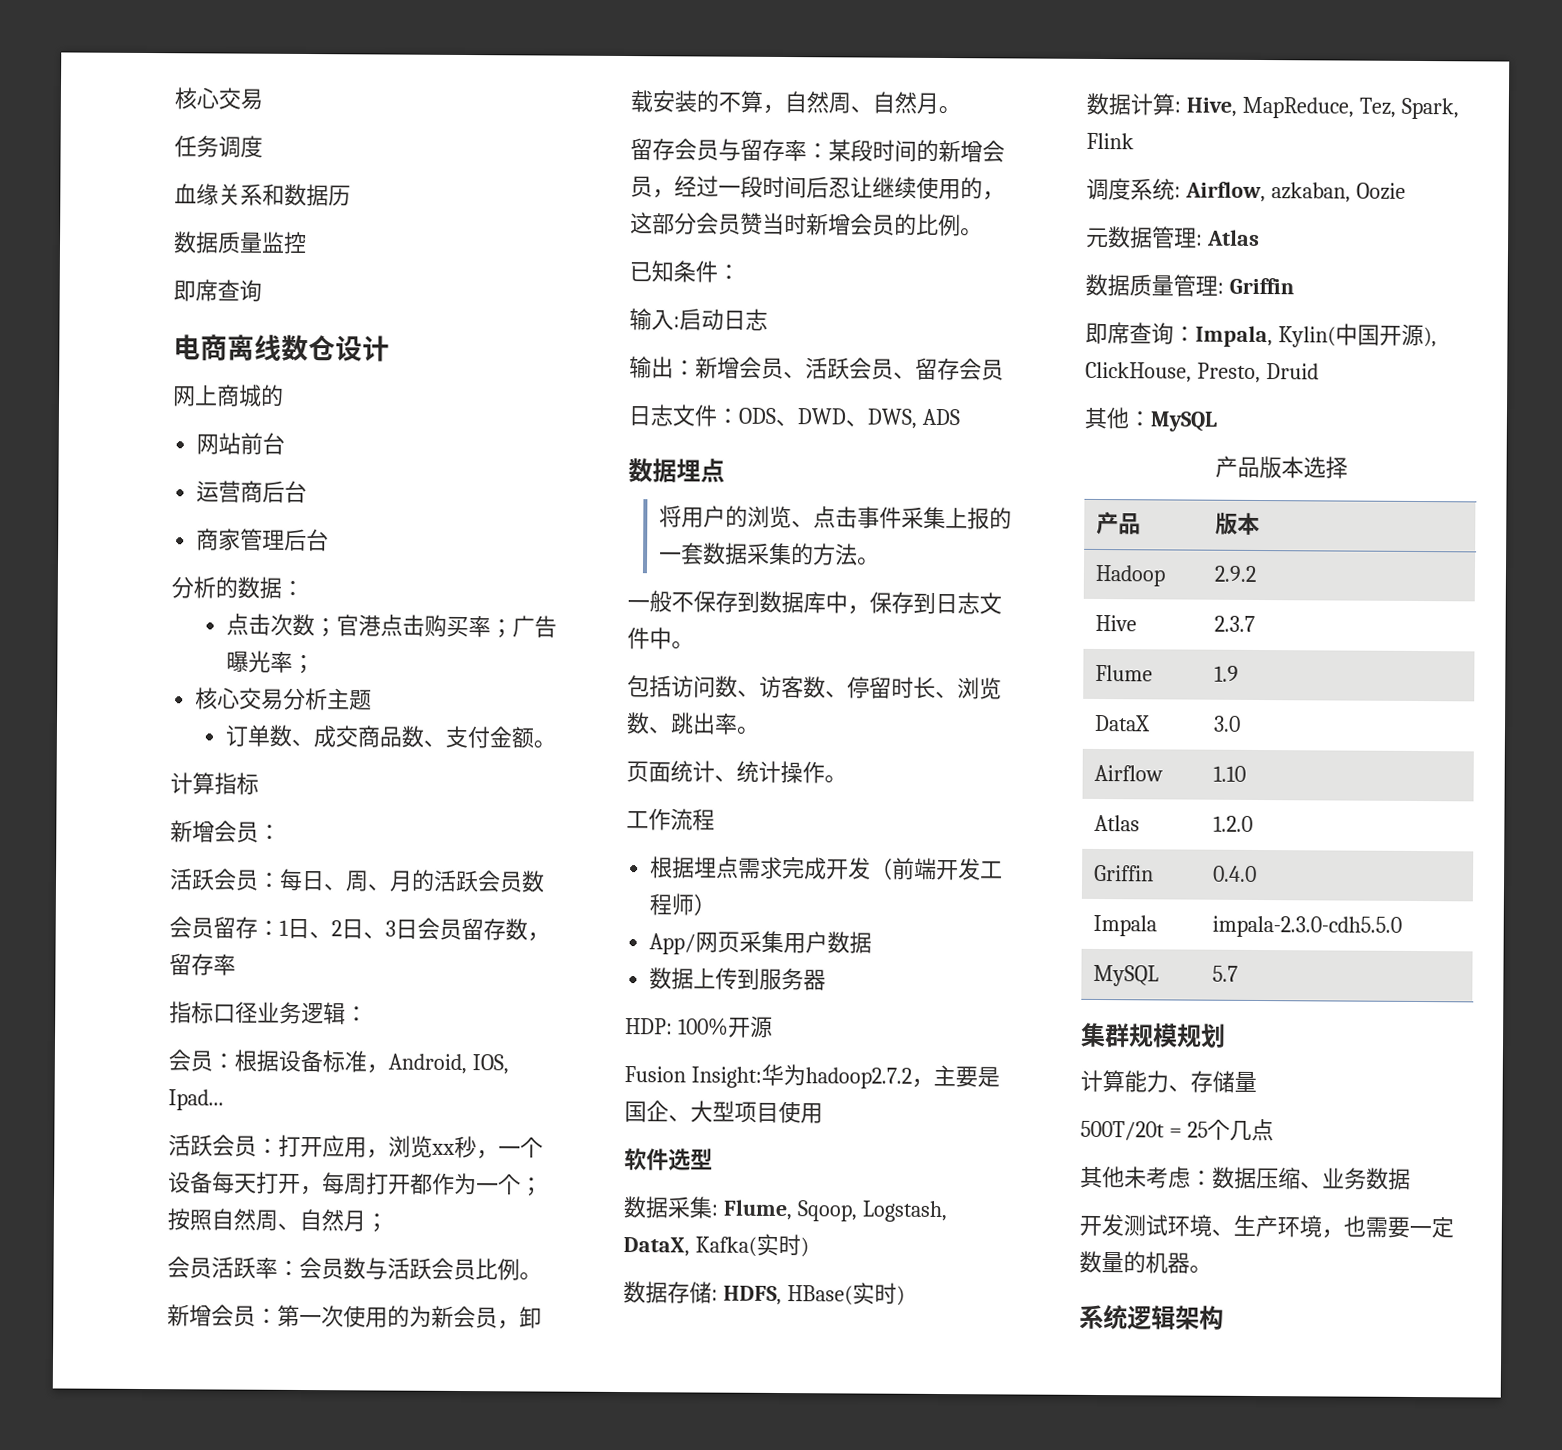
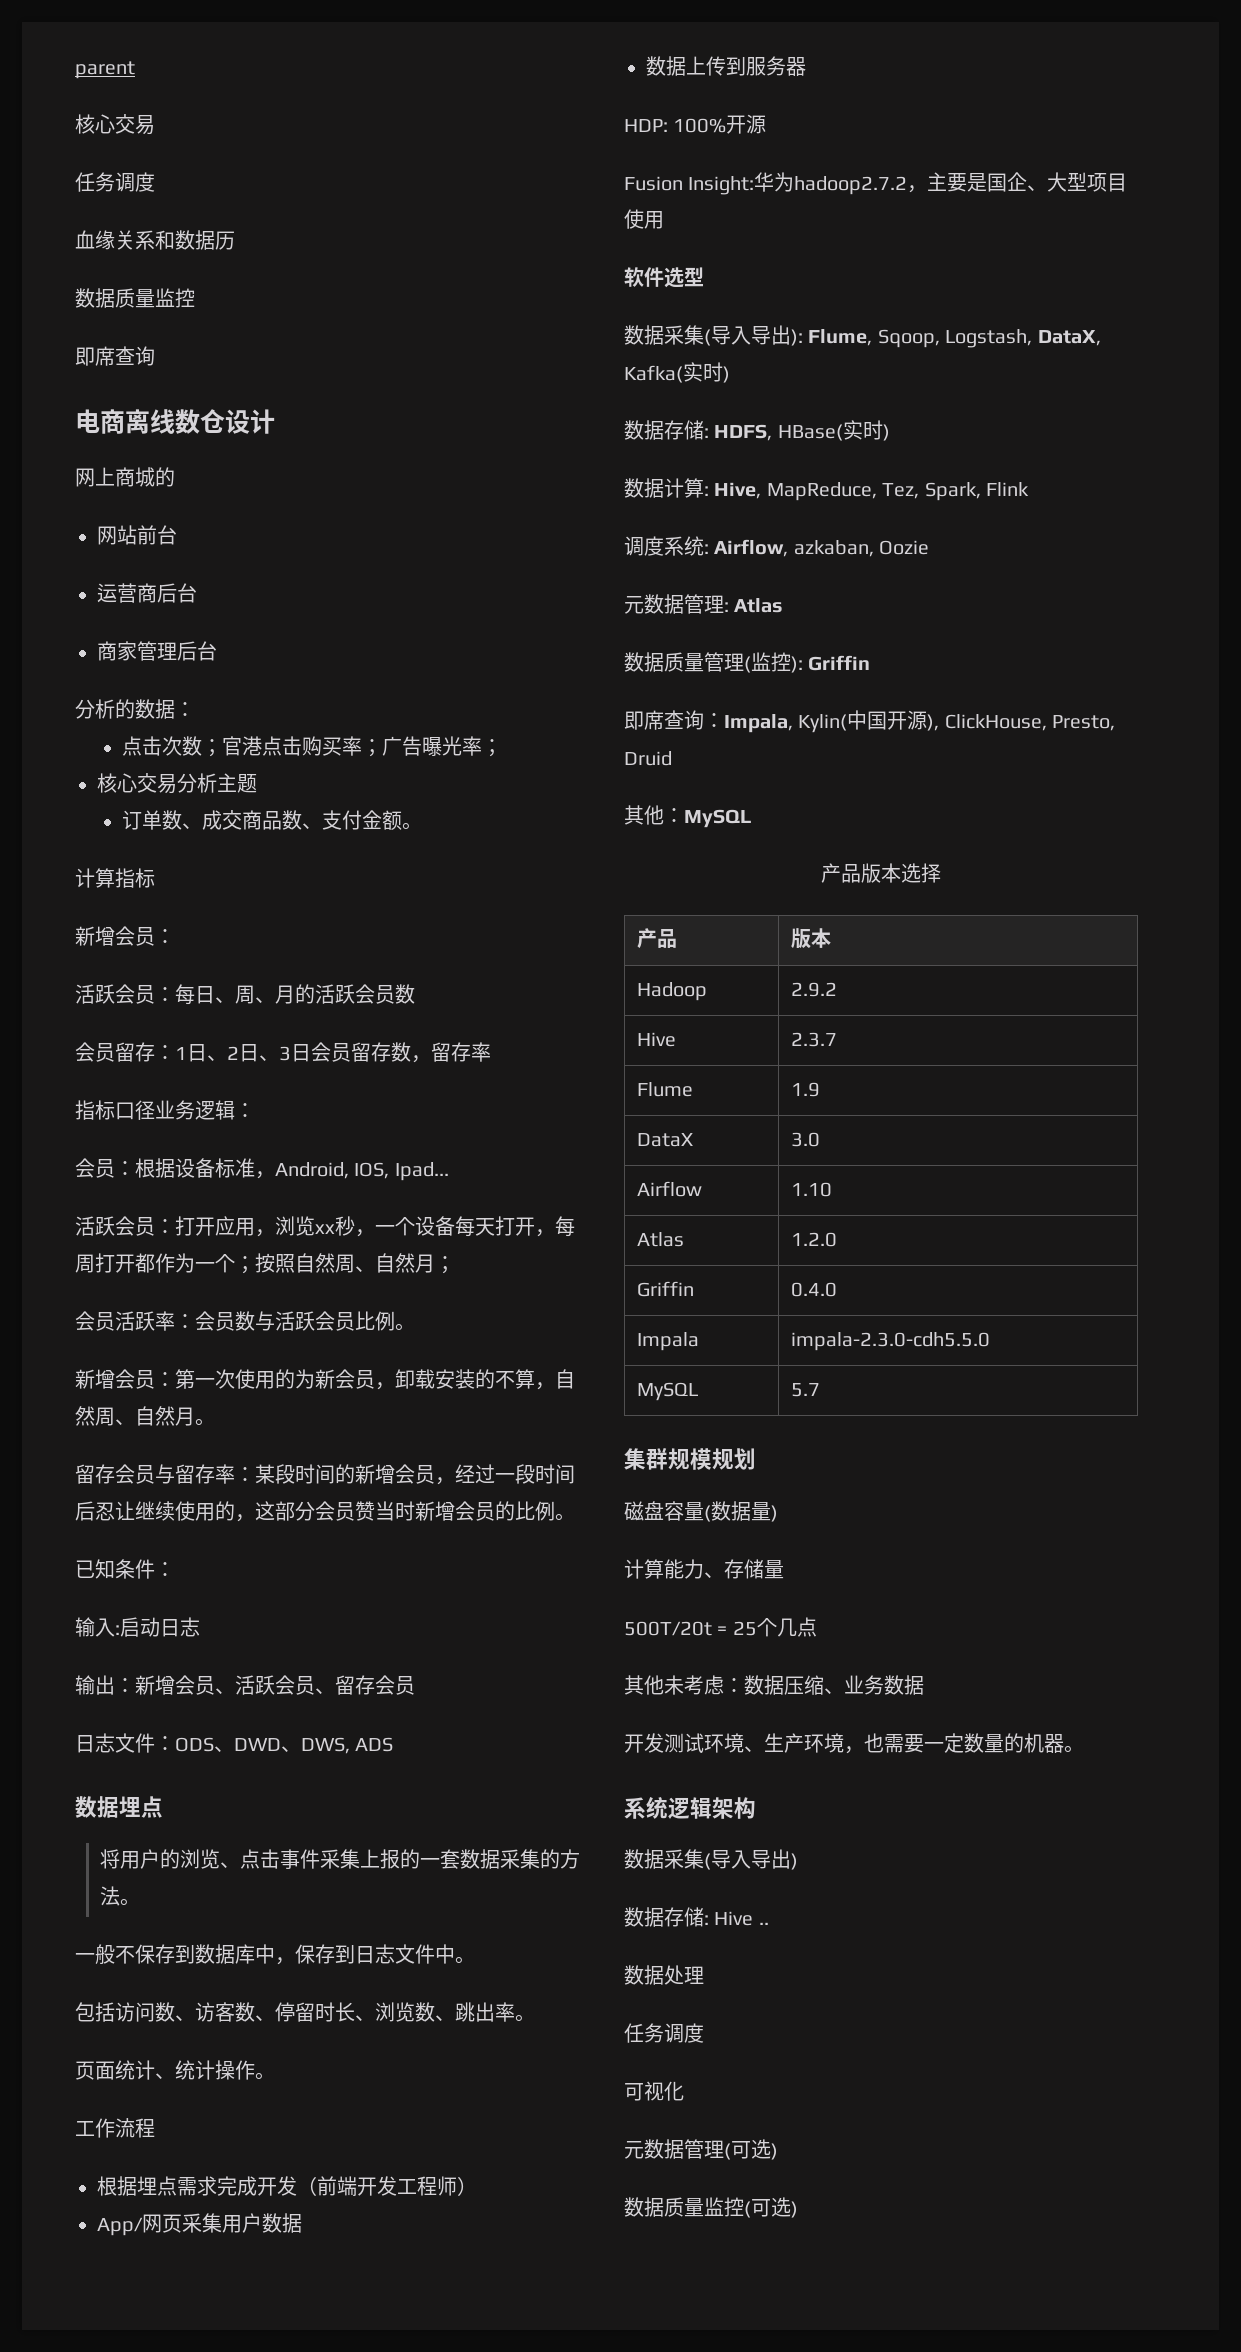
+ parent
- 数据采集: Flume, Sqoop, Logstash, DataX, Kafka(实时)
+ 数据采集(导入导出): Flume, Sqoop, Logstash, DataX, Kafka(实时)
- 数据质量管理: Griffin
+ 数据质量管理(监控): Griffin
+ 磁盘容量(数据量)
+ 数据采集(导入导出)
+ 数据存储: Hive ..
+ 数据处理
+ 任务调度
+ 可视化
+ 元数据管理(可选)
+ 数据质量监控(可选)

